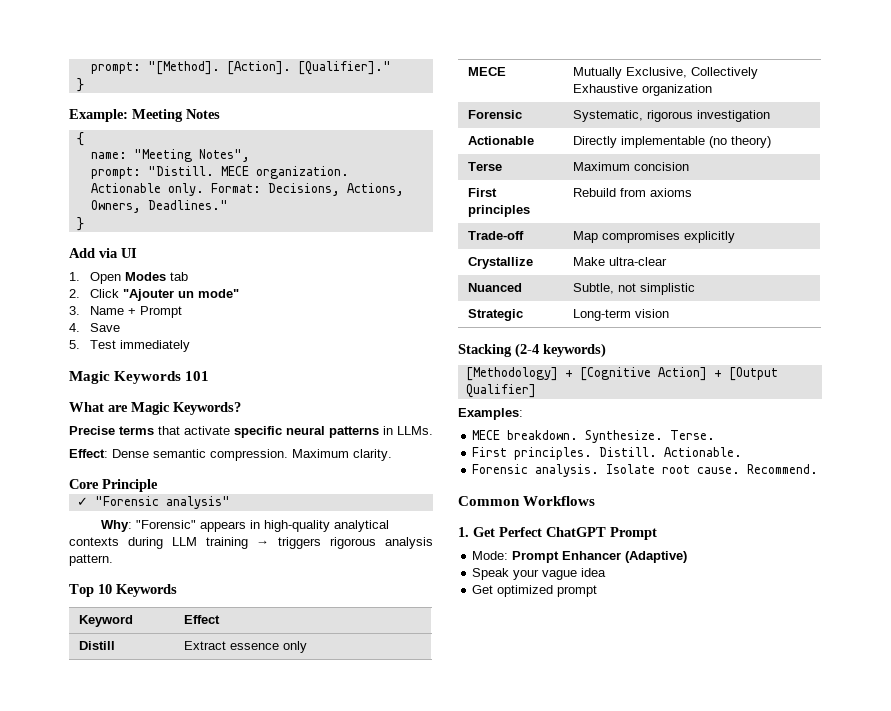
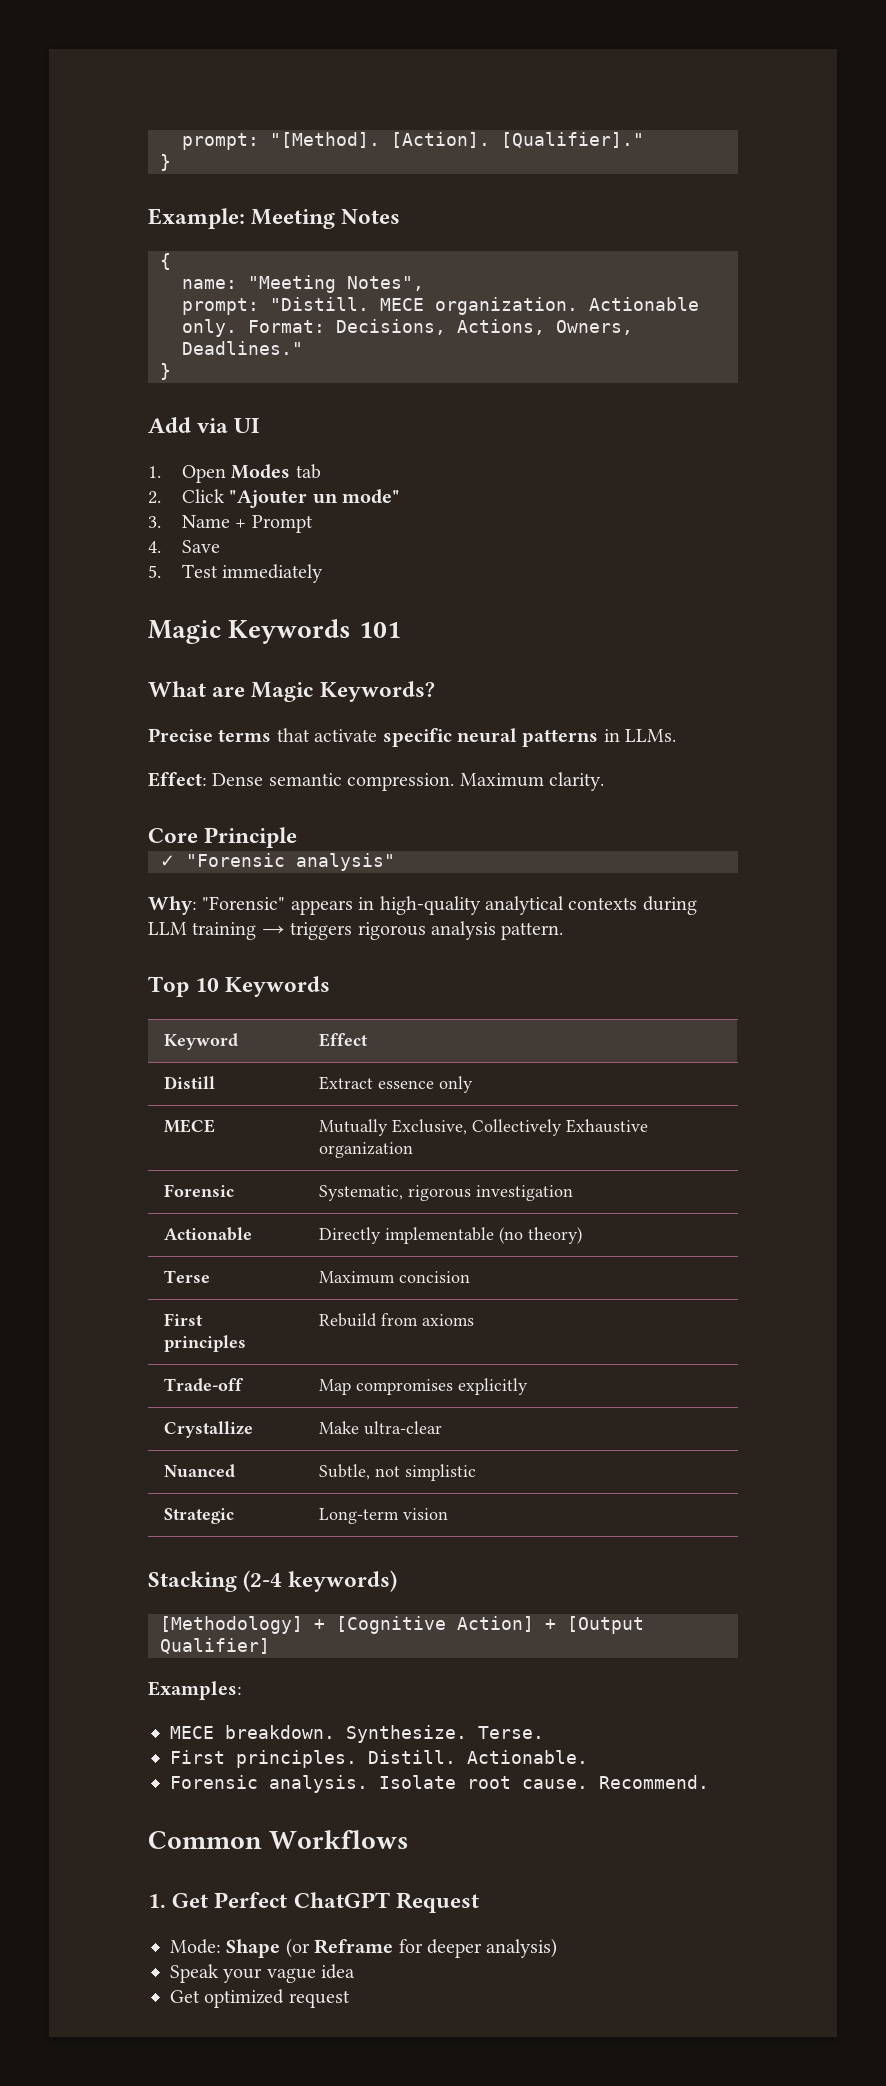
- 1. Get Perfect ChatGPT Prompt
+ 1. Get Perfect ChatGPT Request
- Mode: Prompt Enhancer (Adaptive)
+ Mode: Shape (or Reframe for deeper analysis)
- Get optimized prompt
+ Get optimized request

